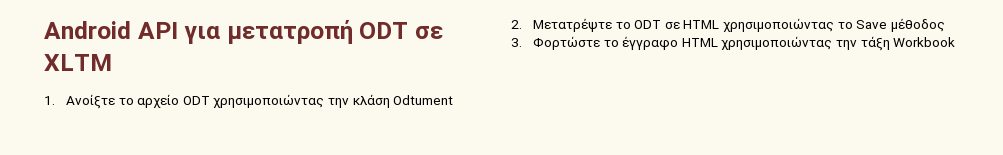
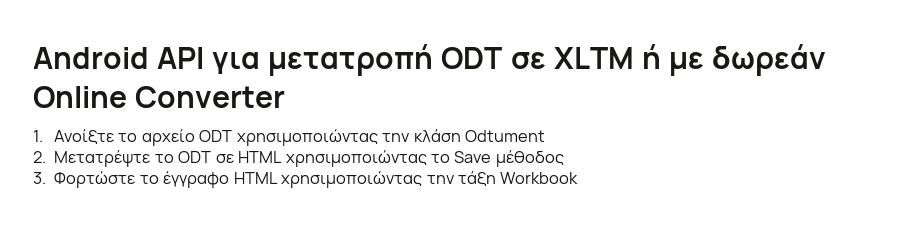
- Android API για μετατροπή ODT σε XLTM
+ Android API για μετατροπή ODT σε XLTM ή με δωρεάν Online Converter

